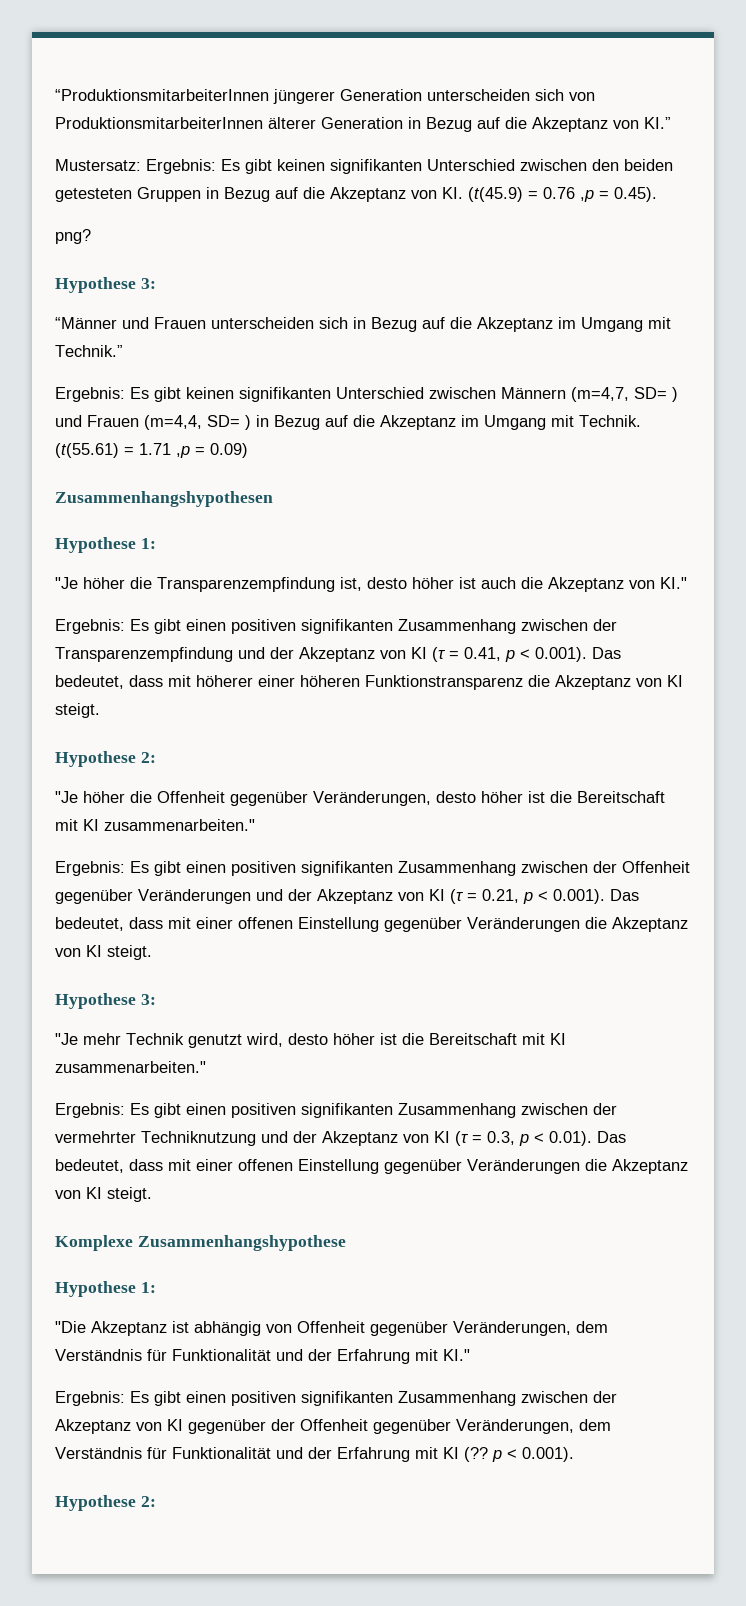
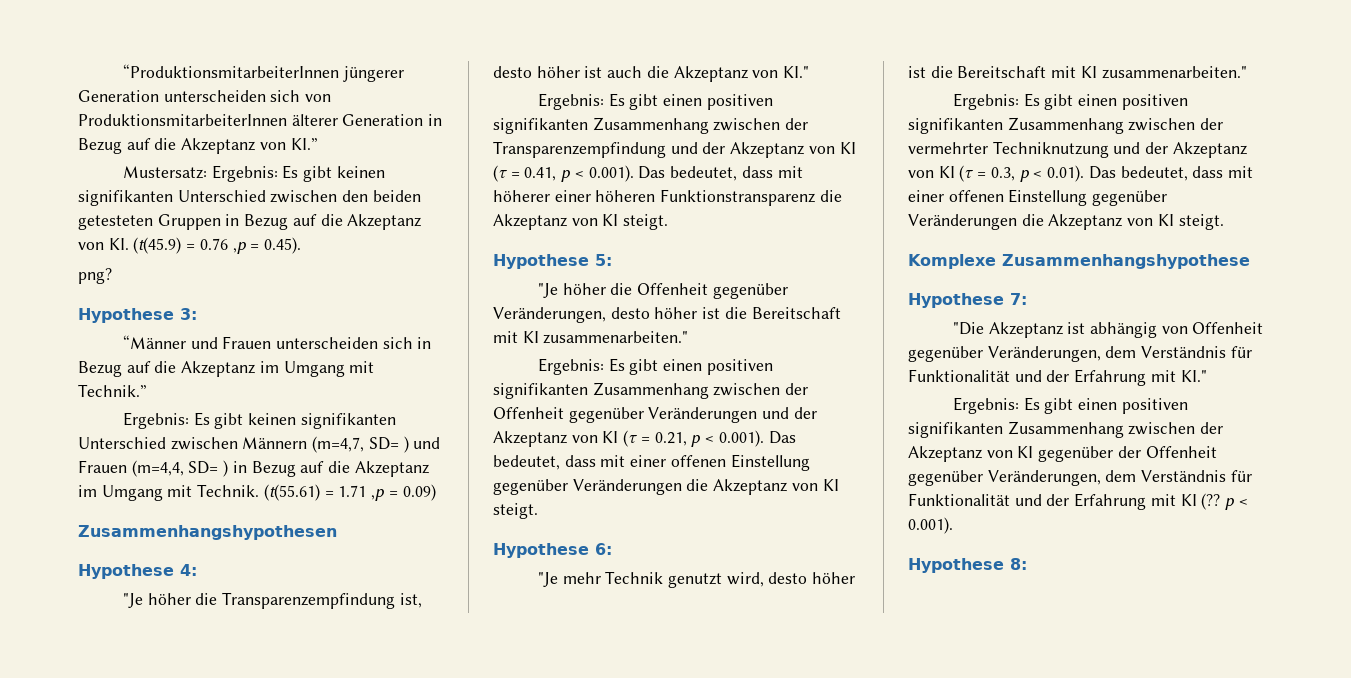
  Zusammenhangshypothesen
- Hypothese 1:
+ Hypothese 4:
  Ergebnis: Es gibt einen positiven signifikanten Zusammenhang zwischen der Transparenzempfindung und der Akzeptanz von KI (τ = 0.41, p < 0.001). Das bedeutet, dass mit höherer einer höheren Funktionstransparenz die Akzeptanz von KI steigt.
- Hypothese 2:
+ Hypothese 5:
  Ergebnis: Es gibt einen positiven signifikanten Zusammenhang zwischen der Offenheit gegenüber Veränderungen und der Akzeptanz von KI (τ = 0.21, p < 0.001). Das bedeutet, dass mit einer offenen Einstellung gegenüber Veränderungen die Akzeptanz von KI steigt.
- Hypothese 3:
+ Hypothese 6:
  Komplexe Zusammenhangshypothese
- Hypothese 1:
+ Hypothese 7:
  Ergebnis: Es gibt einen positiven signifikanten Zusammenhang zwischen der Akzeptanz von KI gegenüber der Offenheit gegenüber Veränderungen, dem Verständnis für Funktionalität und der Erfahrung mit KI (?? p < 0.001).
- Hypothese 2:
+ Hypothese 8:

